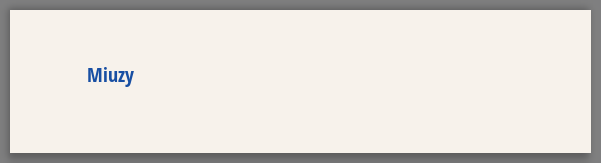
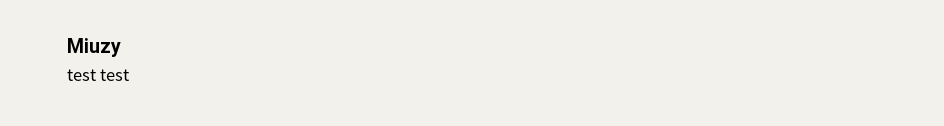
+ test test

